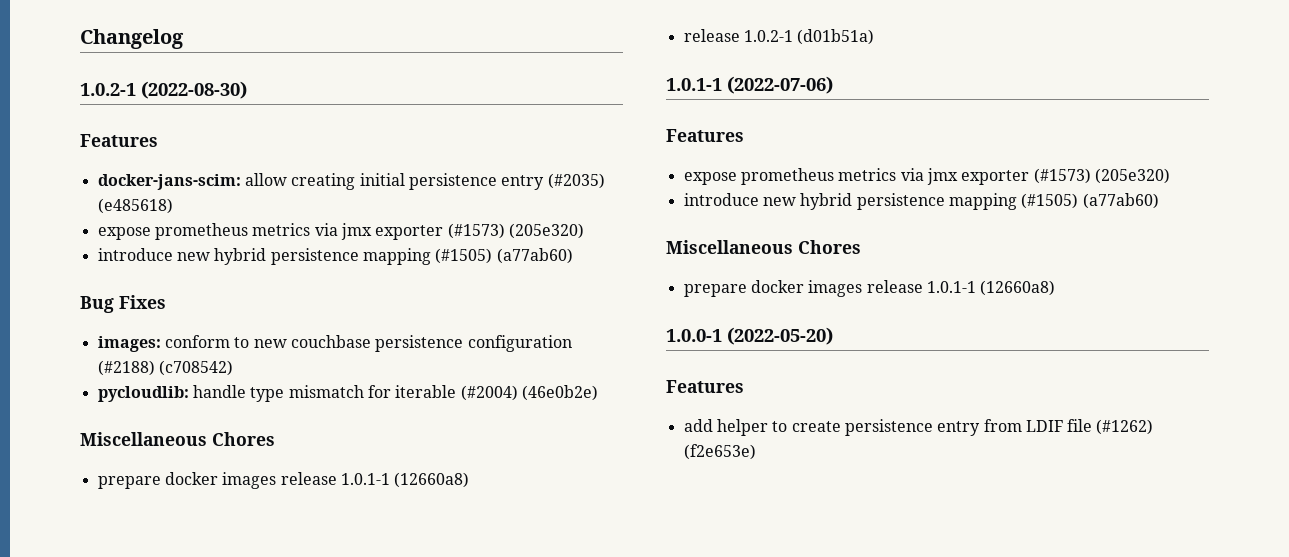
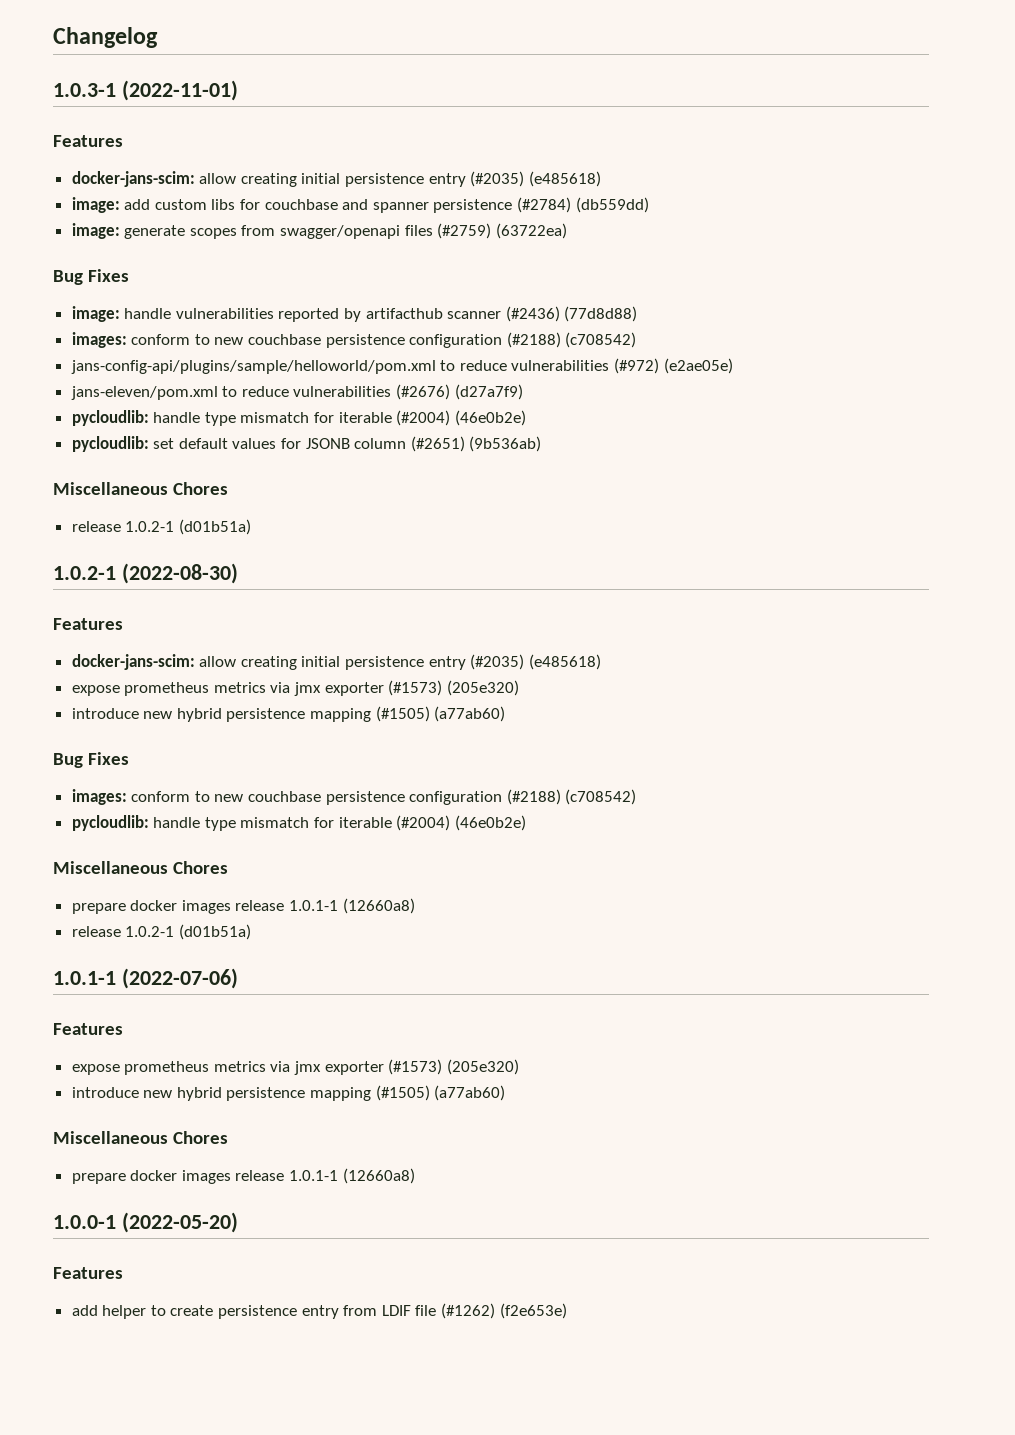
+ 1.0.3-1 (2022-11-01)
+ Features
+ docker-jans-scim: allow creating initial persistence entry (#2035) (e485618)
+ image: add custom libs for couchbase and spanner persistence (#2784) (db559dd)
+ image: generate scopes from swagger/openapi files (#2759) (63722ea)
+ Bug Fixes
+ image: handle vulnerabilities reported by artifacthub scanner (#2436) (77d8d88)
+ images: conform to new couchbase persistence configuration (#2188) (c708542)
+ jans-config-api/plugins/sample/helloworld/pom.xml to reduce vulnerabilities (#972) (e2ae05e)
+ jans-eleven/pom.xml to reduce vulnerabilities (#2676) (d27a7f9)
+ pycloudlib: handle type mismatch for iterable (#2004) (46e0b2e)
+ pycloudlib: set default values for JSONB column (#2651) (9b536ab)
+ Miscellaneous Chores
+ release 1.0.2-1 (d01b51a)

